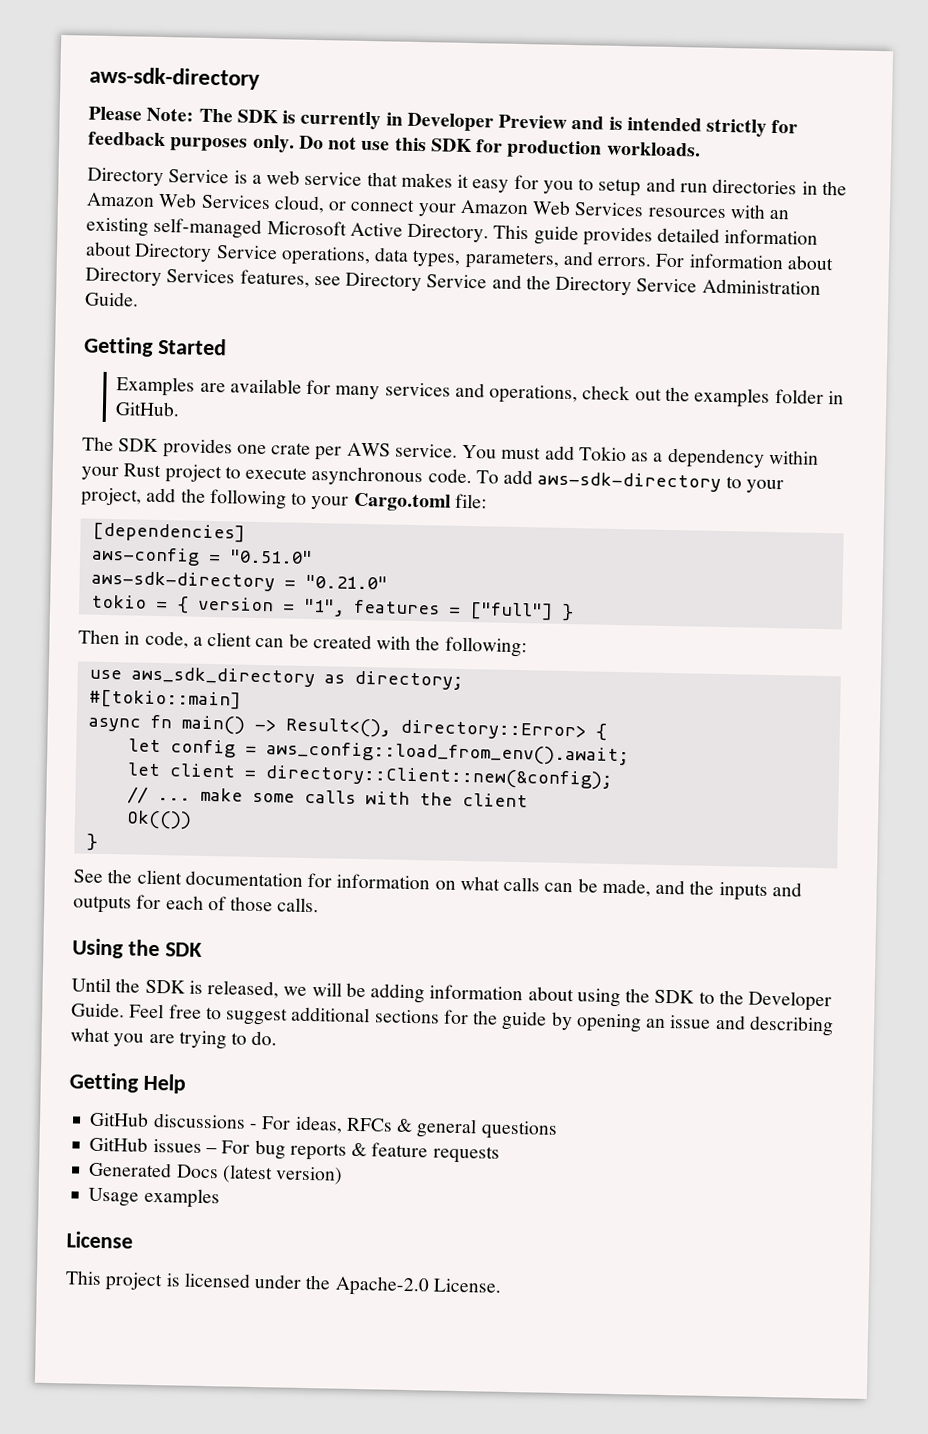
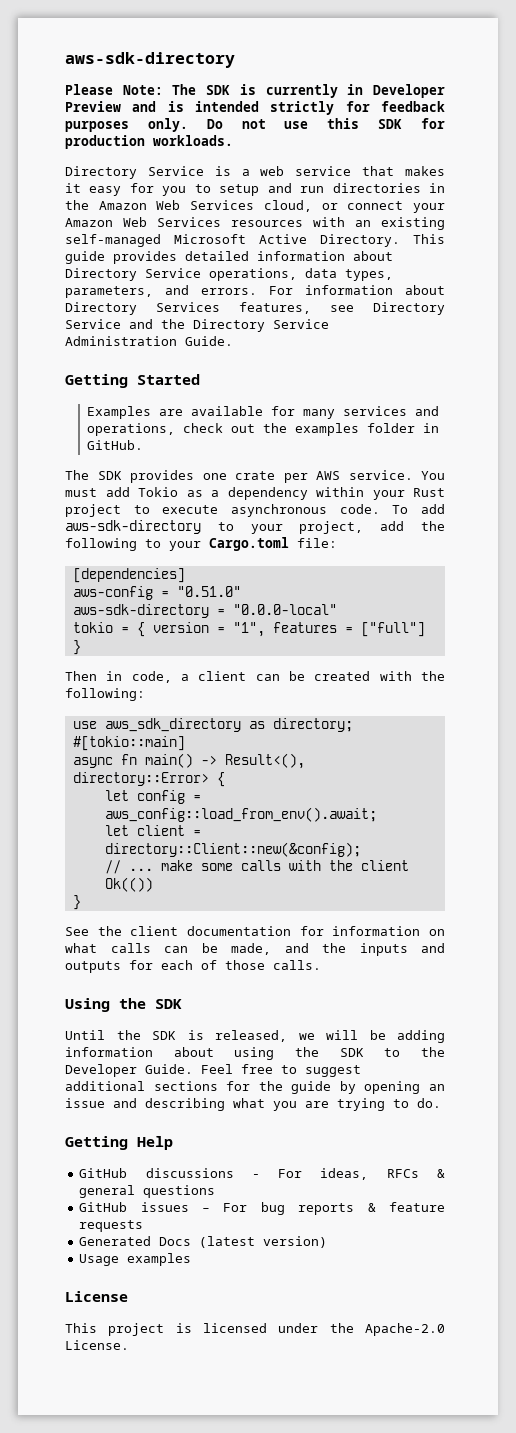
- aws-sdk-directory = "0.21.0"
+ aws-sdk-directory = "0.0.0-local"

